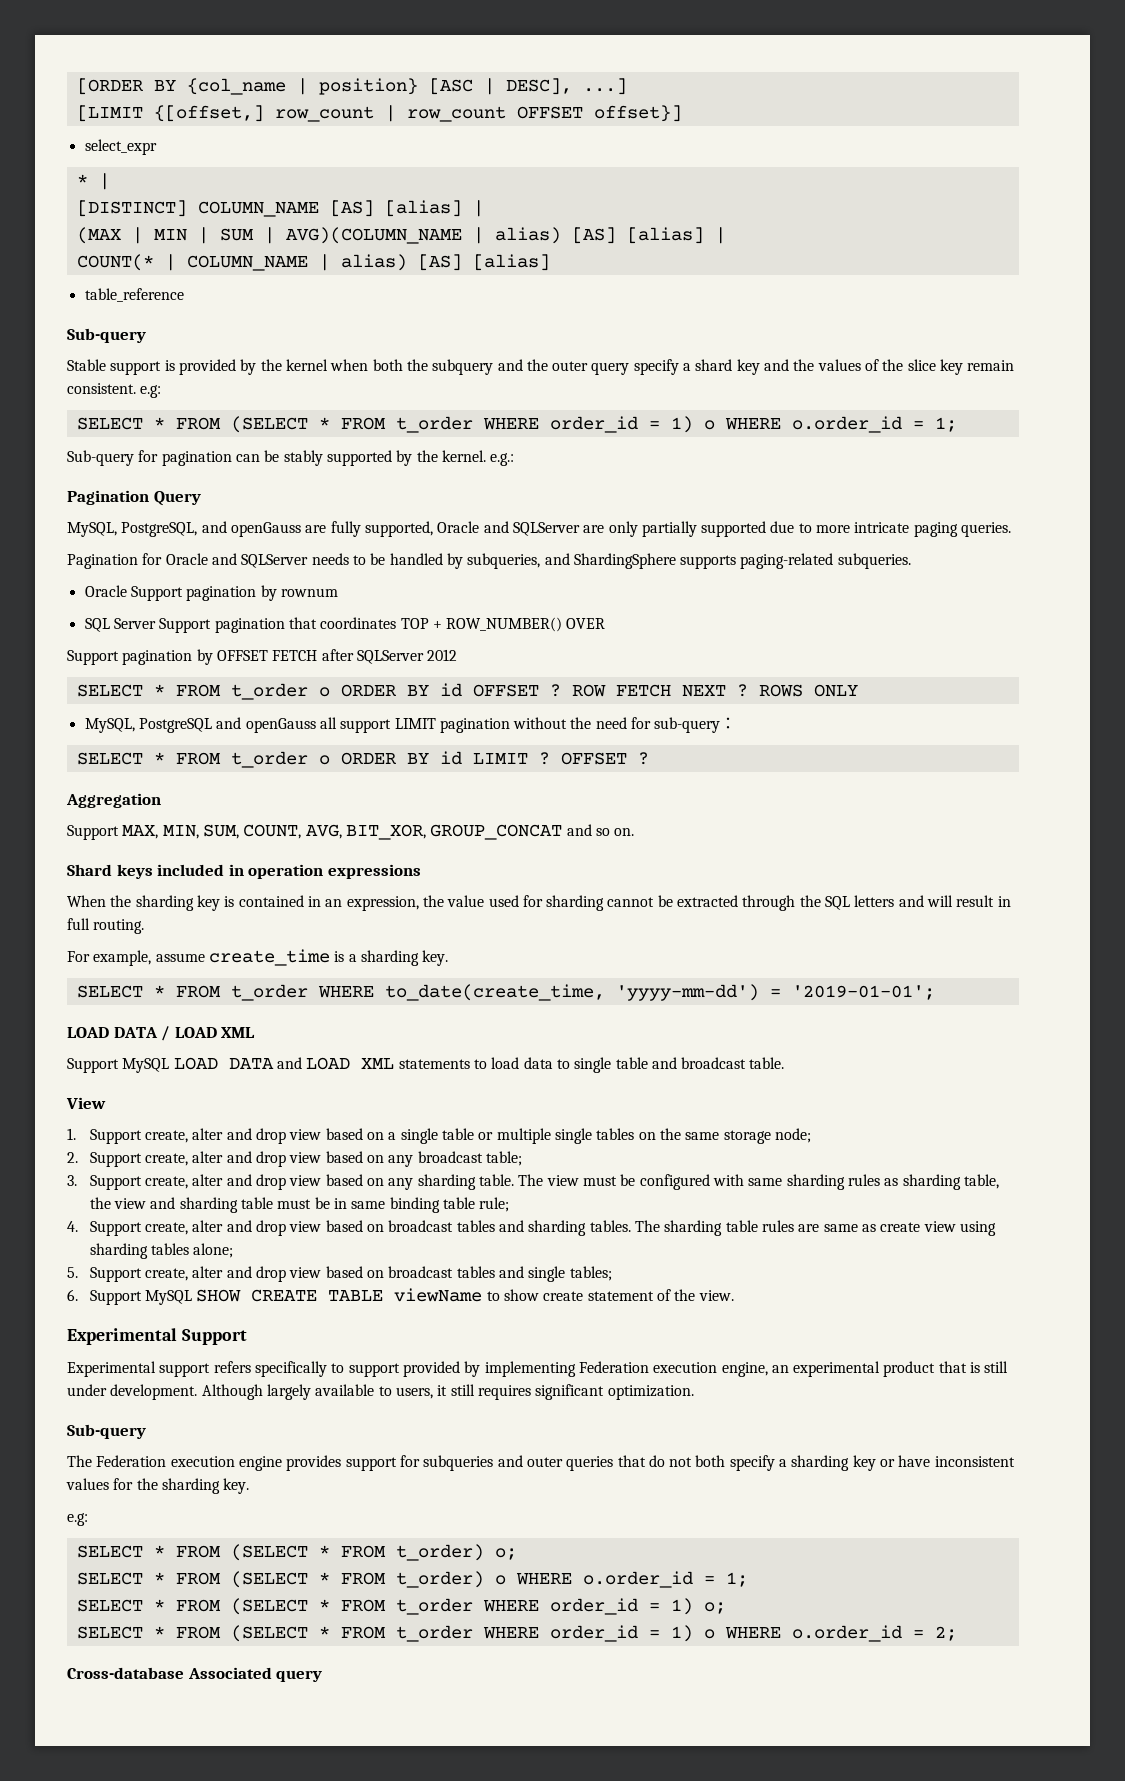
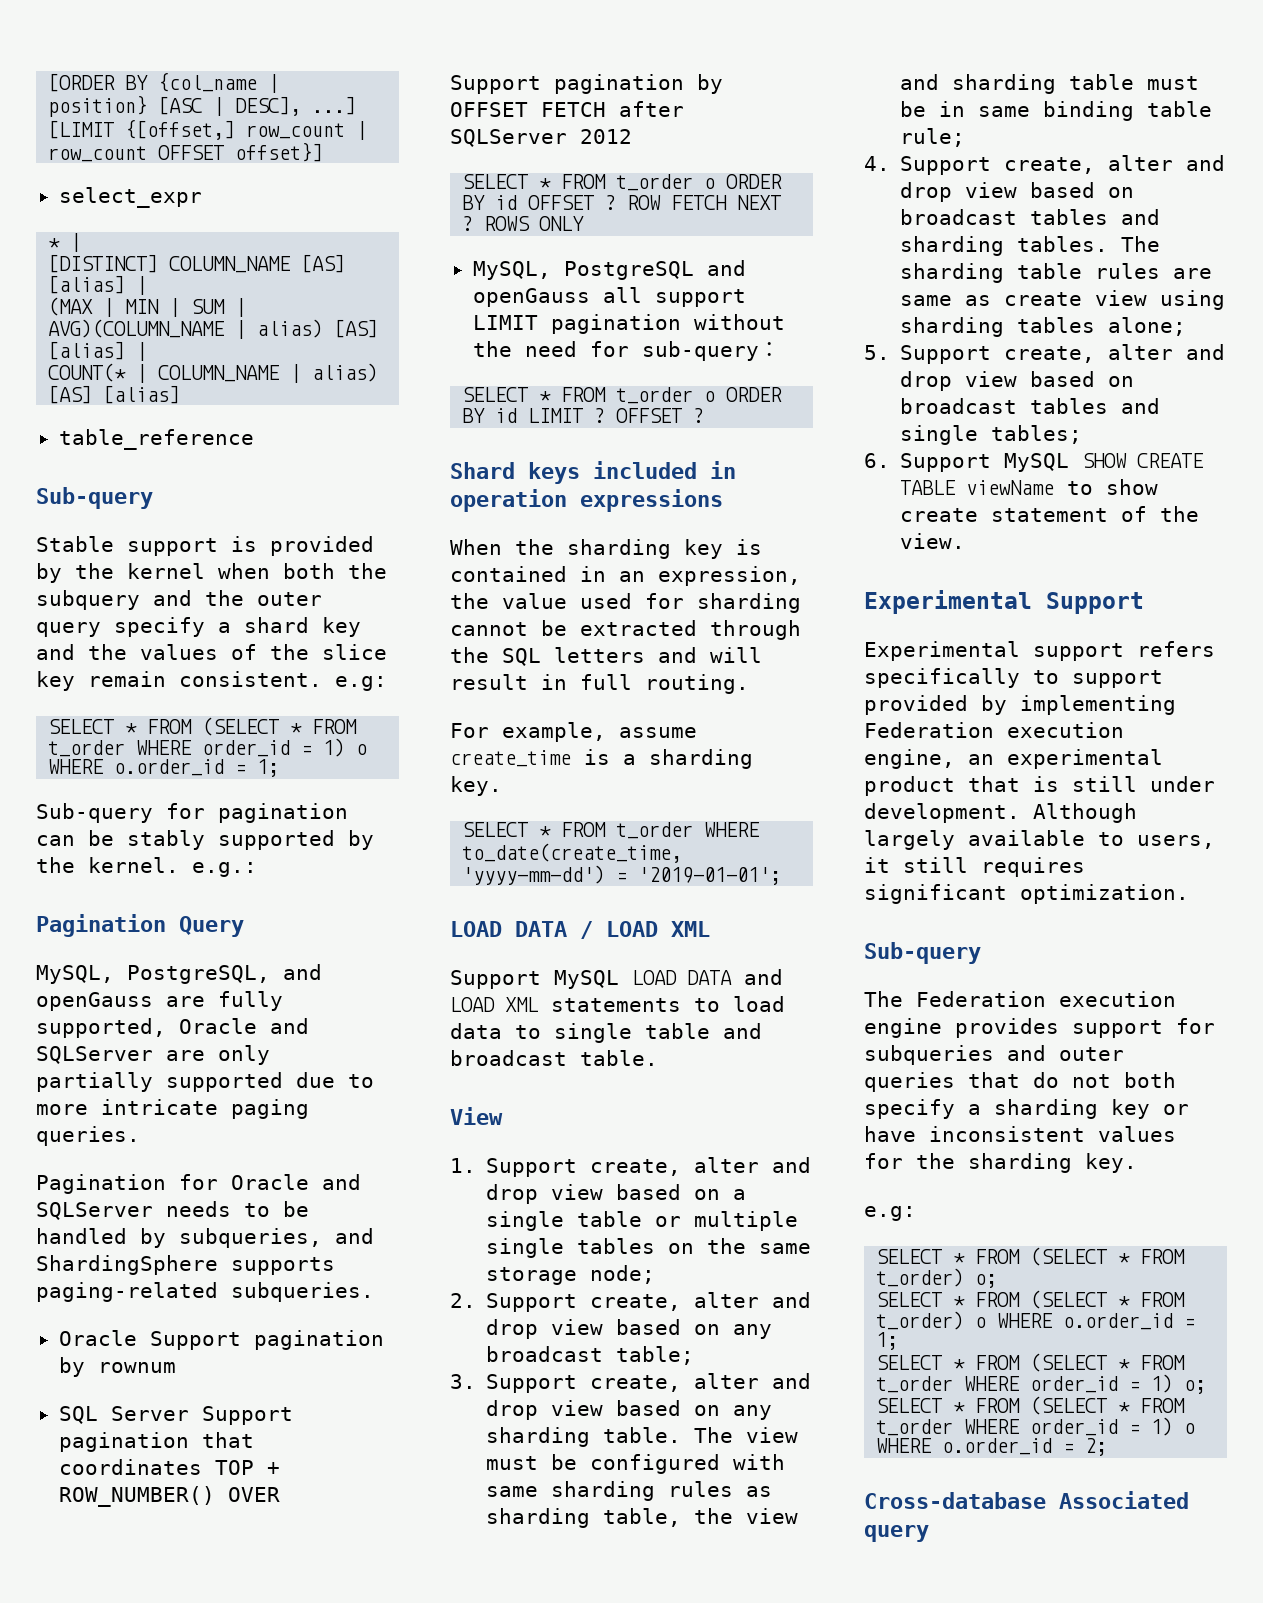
- Aggregation
- Support MAX, MIN, SUM, COUNT, AVG, BIT_XOR, GROUP_CONCAT and so on.

